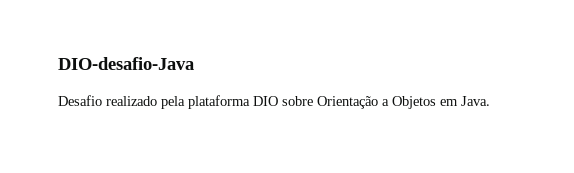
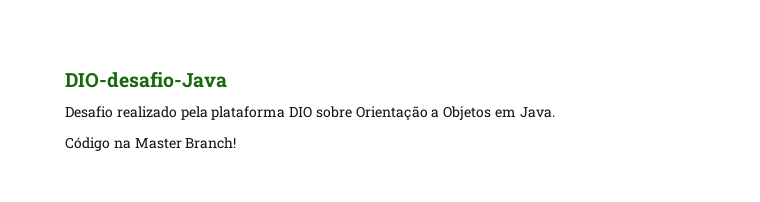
+ Código na Master Branch!

